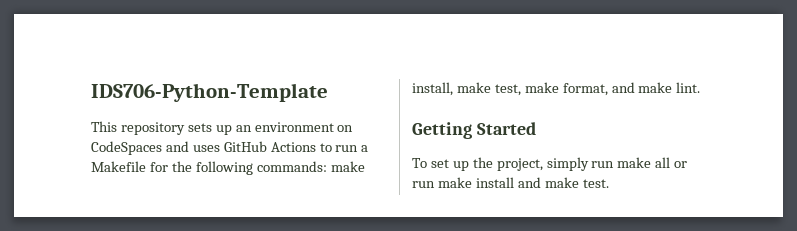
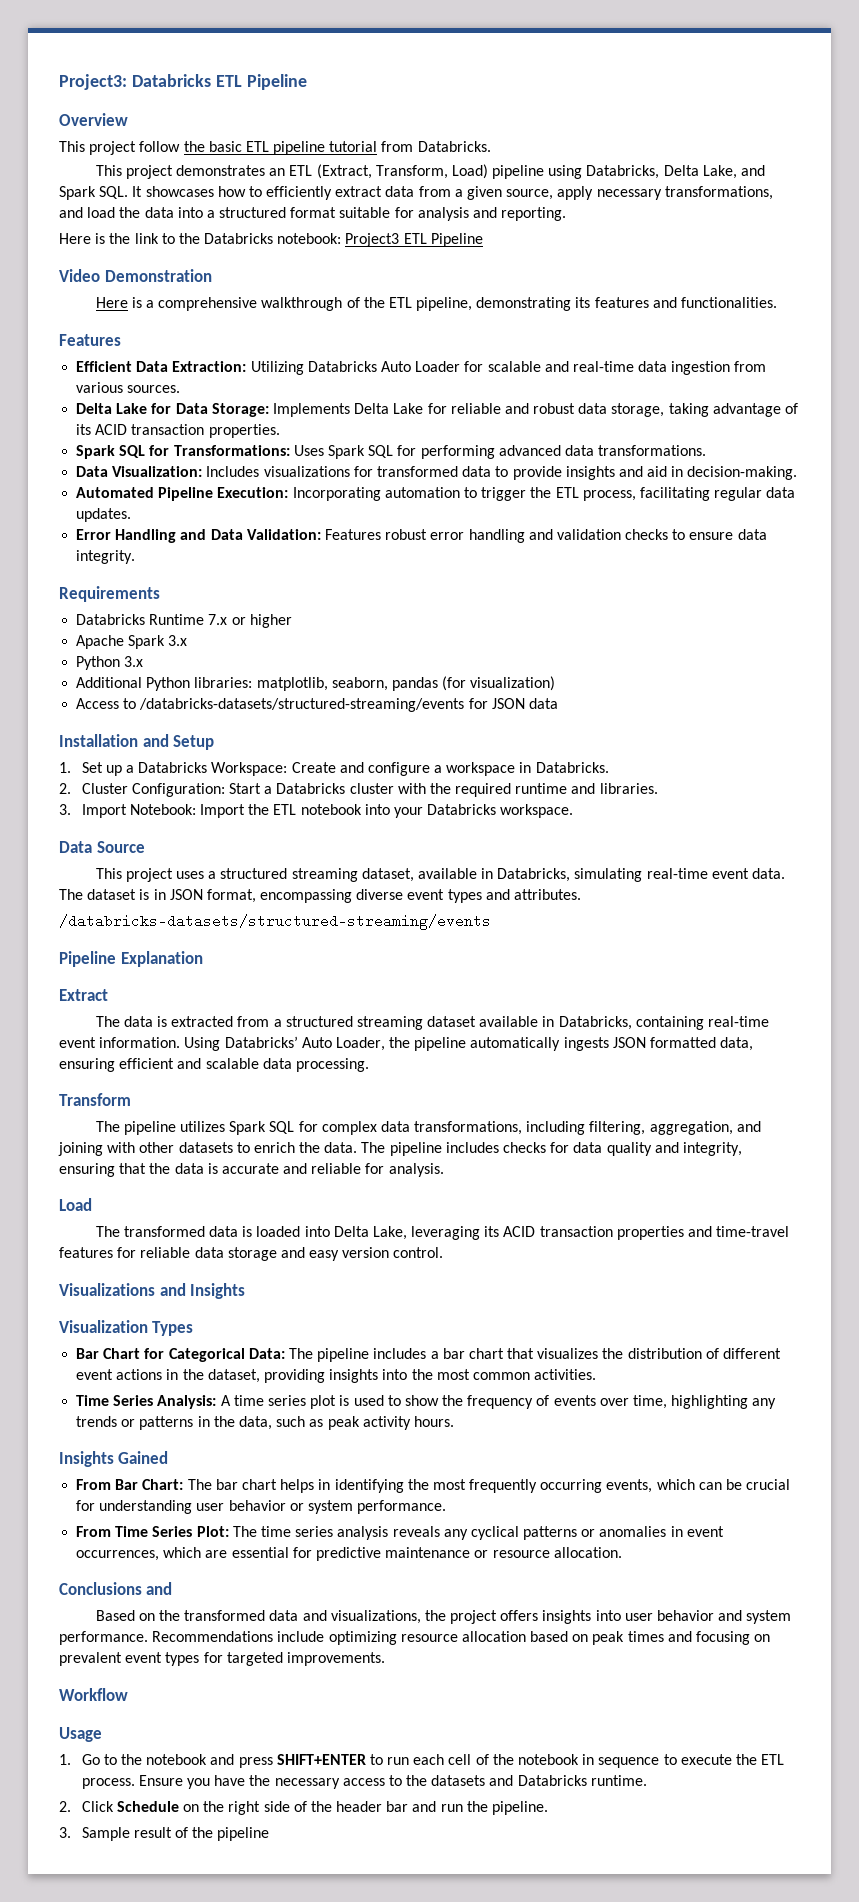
- IDS706-Python-Template
- This repository sets up an environment on CodeSpaces and uses GitHub Actions to run a Makefile for the following commands: make install, make test, make format, and make lint.
- Getting Started
- To set up the project, simply run make all or run make install and make test.
+ Project3: Databricks ETL Pipeline
+ Overview
+ This project follow the basic ETL pipeline tutorial from Databricks.
+ This project demonstrates an ETL (Extract, Transform, Load) pipeline using Databricks, Delta Lake, and Spark SQL. It showcases how to efficiently extract data from a given source, apply necessary transformations, and load the data into a structured format suitable for analysis and reporting.
+ Here is the link to the Databricks notebook: Project3 ETL Pipeline
+ Video Demonstration
+ Here is a comprehensive walkthrough of the ETL pipeline, demonstrating its features and functionalities.
+ Features
+ Efficient Data Extraction: Utilizing Databricks Auto Loader for scalable and real-time data ingestion from various sources.
+ Delta Lake for Data Storage: Implements Delta Lake for reliable and robust data storage, taking advantage of its ACID transaction properties.
+ Spark SQL for Transformations: Uses Spark SQL for performing advanced data transformations.
+ Data Visualization: Includes visualizations for transformed data to provide insights and aid in decision-making.
+ Automated Pipeline Execution: Incorporating automation to trigger the ETL process, facilitating regular data updates.
+ Error Handling and Data Validation: Features robust error handling and validation checks to ensure data integrity.
+ Requirements
+ Databricks Runtime 7.x or higher
+ Apache Spark 3.x
+ Python 3.x
+ Additional Python libraries: matplotlib, seaborn, pandas (for visualization)
+ Access to /databricks-datasets/structured-streaming/events for JSON data
+ Installation and Setup
+ 1. Set up a Databricks Workspace: Create and configure a workspace in Databricks.
+ 2. Cluster Configuration: Start a Databricks cluster with the required runtime and libraries.
+ 3. Import Notebook: Import the ETL notebook into your Databricks workspace.
+ Data Source
+ This project uses a structured streaming dataset, available in Databricks, simulating real-time event data. The dataset is in JSON format, encompassing diverse event types and attributes.
+ /databricks-datasets/structured-streaming/events
+ Pipeline Explanation
+ Extract
+ The data is extracted from a structured streaming dataset available in Databricks, containing real-time event information. Using Databricks’ Auto Loader, the pipeline automatically ingests JSON formatted data, ensuring efficient and scalable data processing.
+ Transform
+ The pipeline utilizes Spark SQL for complex data transformations, including filtering, aggregation, and joining with other datasets to enrich the data. The pipeline includes checks for data quality and integrity, ensuring that the data is accurate and reliable for analysis.
+ Load
+ The transformed data is loaded into Delta Lake, leveraging its ACID transaction properties and time-travel features for reliable data storage and easy version control.
+ Visualizations and Insights
+ Visualization Types
+ Bar Chart for Categorical Data: The pipeline includes a bar chart that visualizes the distribution of different event actions in the dataset, providing insights into the most common activities.
+ Time Series Analysis: A time series plot is used to show the frequency of events over time, highlighting any trends or patterns in the data, such as peak activity hours.
+ Insights Gained
+ From Bar Chart: The bar chart helps in identifying the most frequently occurring events, which can be crucial for understanding user behavior or system performance.
+ From Time Series Plot: The time series analysis reveals any cyclical patterns or anomalies in event occurrences, which are essential for predictive maintenance or resource allocation.
+ Conclusions and
+ Based on the transformed data and visualizations, the project offers insights into user behavior and system performance. Recommendations include optimizing resource allocation based on peak times and focusing on prevalent event types for targeted improvements.
+ Workflow
+ Usage
+ 1. Go to the notebook and press SHIFT+ENTER to run each cell of the notebook in sequence to execute the ETL process. Ensure you have the necessary access to the datasets and Databricks runtime.
+ 2. Click Schedule on the right side of the header bar and run the pipeline.
+ 3. Sample result of the pipeline

